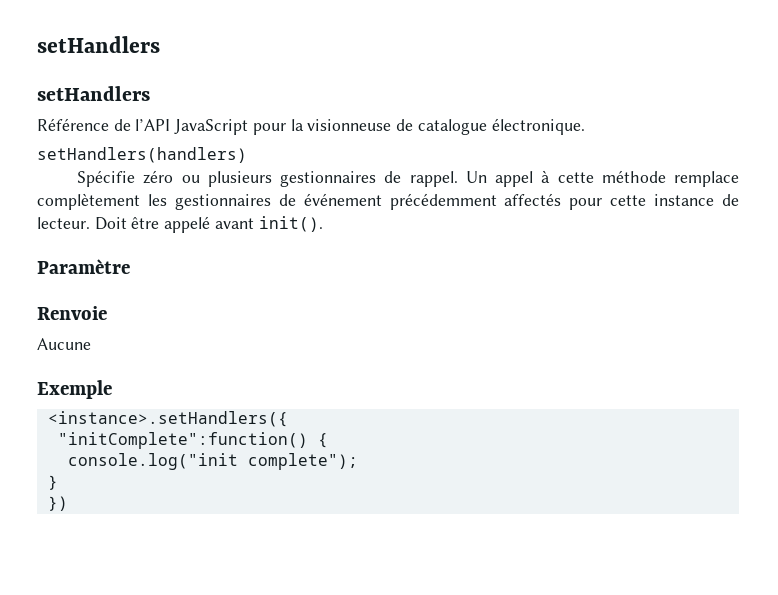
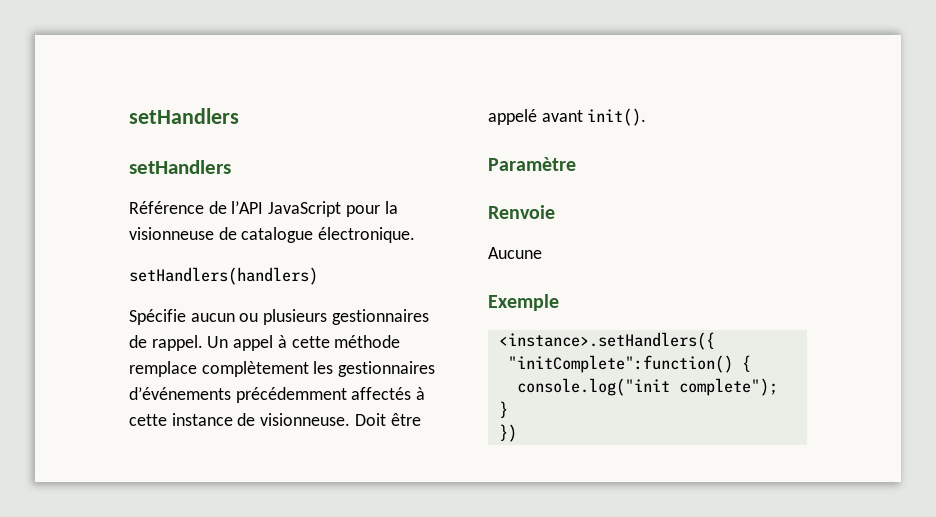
- Spécifie zéro ou plusieurs gestionnaires de rappel.
+ Spécifie aucun ou plusieurs gestionnaires de rappel.
- Un appel à cette méthode remplace complètement les gestionnaires de événement précédemment affectés pour cette instance de lecteur.
+ Un appel à cette méthode remplace complètement les gestionnaires d’événements précédemment affectés à cette instance de visionneuse.

